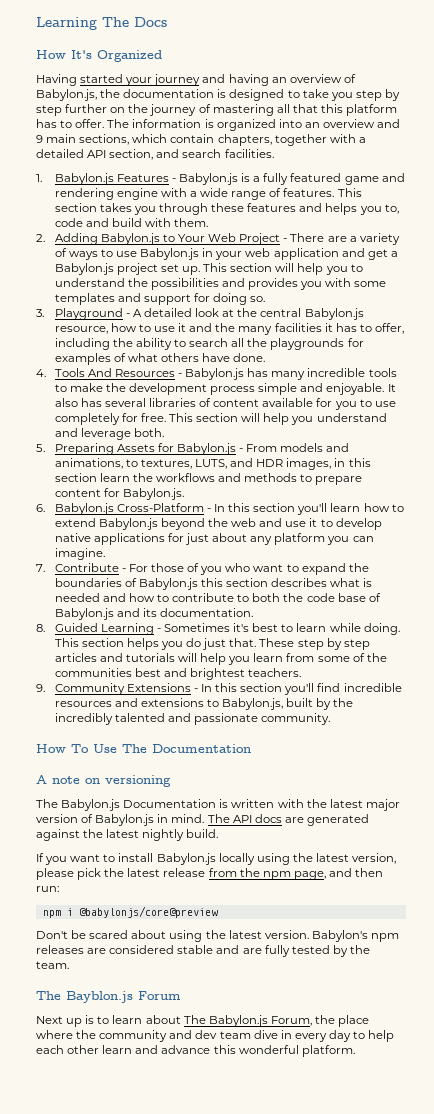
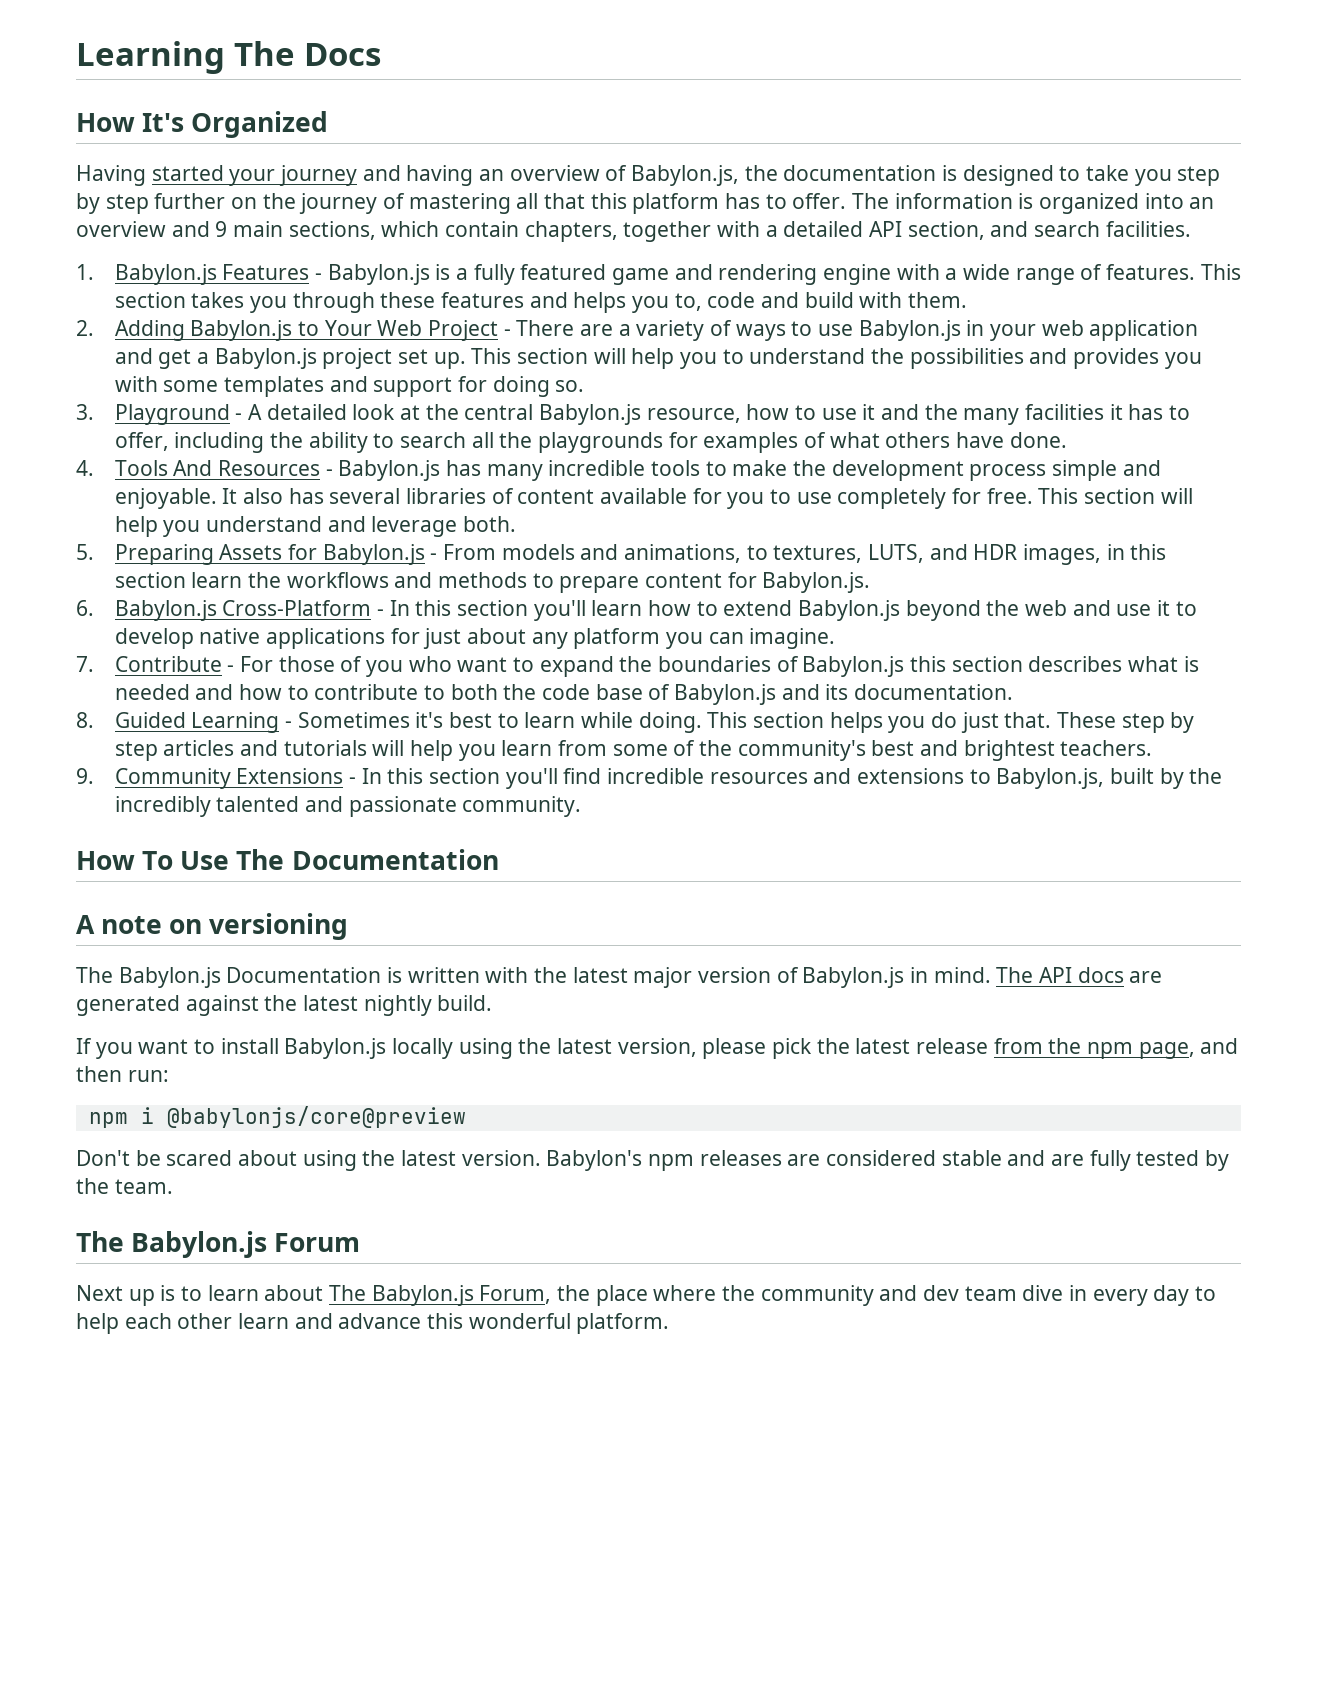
- These step by step articles and tutorials will help you learn from some of the communities best and brightest teachers.
+ These step by step articles and tutorials will help you learn from some of the community's best and brightest teachers.
- The Bayblon.js Forum
+ The Babylon.js Forum

